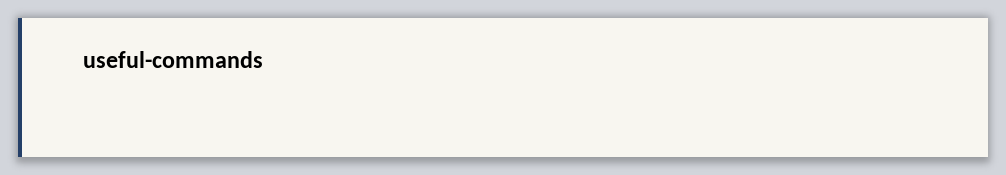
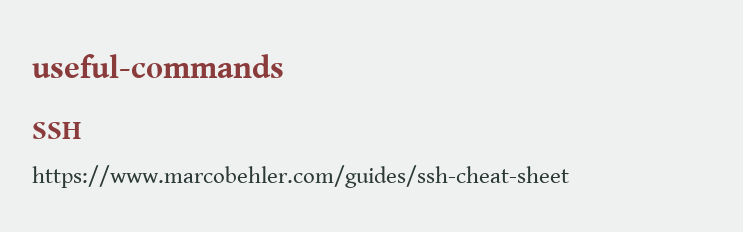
+ SSH
+ https://www.marcobehler.com/guides/ssh-cheat-sheet

